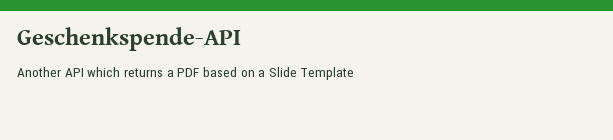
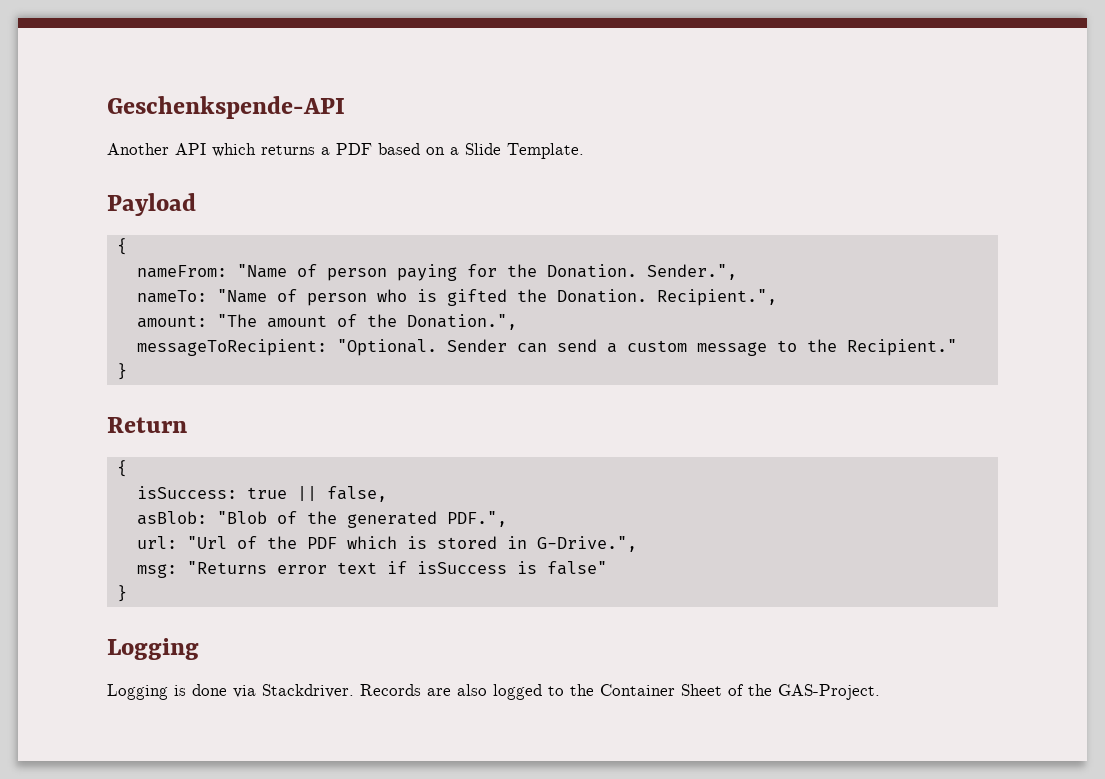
- Another API which returns a PDF based on a Slide Template
+ Another API which returns a PDF based on a Slide Template.
+ Payload
+ {
+ nameFrom: "Name of person paying for the Donation. Sender.",
+ nameTo: "Name of person who is gifted the Donation. Recipient.",
+ amount: "The amount of the Donation.",
+ messageToRecipient: "Optional. Sender can send a custom message to the Recipient."
+ }
+ Return
+ {
+ isSuccess: true || false,
+ asBlob: "Blob of the generated PDF.",
+ url: "Url of the PDF which is stored in G-Drive.",
+ msg: "Returns error text if isSuccess is false"
+ }
+ Logging
+ Logging is done via Stackdriver. Records are also logged to the Container Sheet of the GAS-Project.

